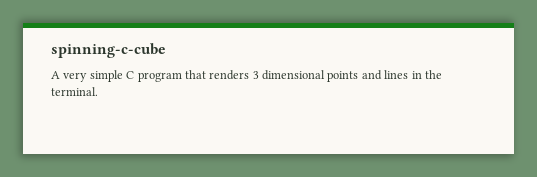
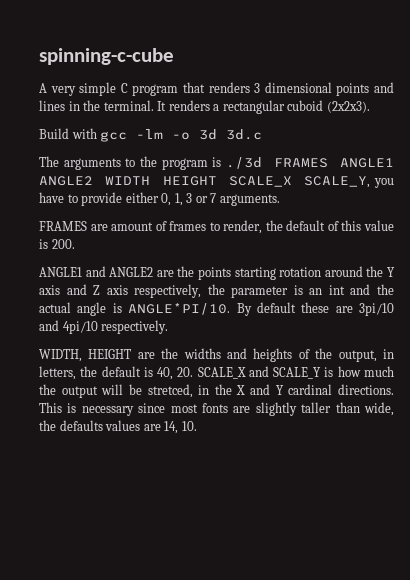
+ It renders a rectangular cuboid (2x2x3).
+ Build with gcc -lm -o 3d 3d.c
+ The arguments to the program is ./3d FRAMES ANGLE1 ANGLE2 WIDTH HEIGHT SCALE_X SCALE_Y, you have to provide either 0, 1, 3 or 7 arguments.
+ FRAMES are amount of frames to render, the default of this value is 200.
+ ANGLE1 and ANGLE2 are the points starting rotation around the Y axis and Z axis respectively, the parameter is an int and the actual angle is ANGLE*PI/10. By default these are 3pi/10 and 4pi/10 respectively.
+ WIDTH, HEIGHT are the widths and heights of the output, in letters, the default is 40, 20. SCALE_X and SCALE_Y is how much the output will be stretced, in the X and Y cardinal directions. This is necessary since most fonts are slightly taller than wide, the defaults values are 14, 10.

